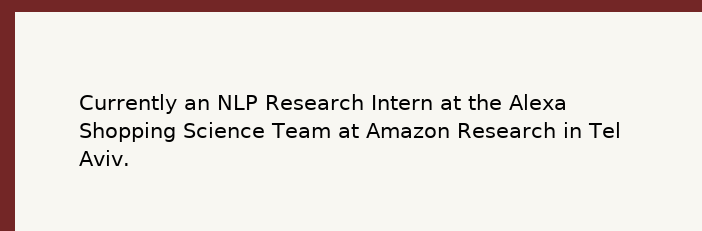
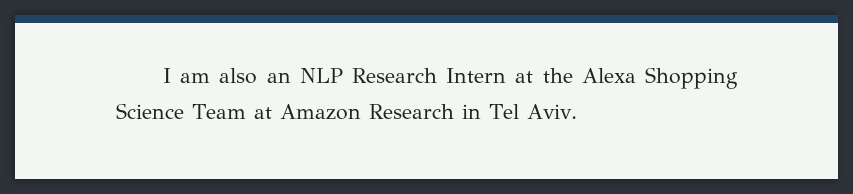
- Currently an NLP Research Intern at the Alexa Shopping Science Team at Amazon Research in Tel Aviv.
+ I am also an NLP Research Intern at the Alexa Shopping Science Team at Amazon Research in Tel Aviv.

